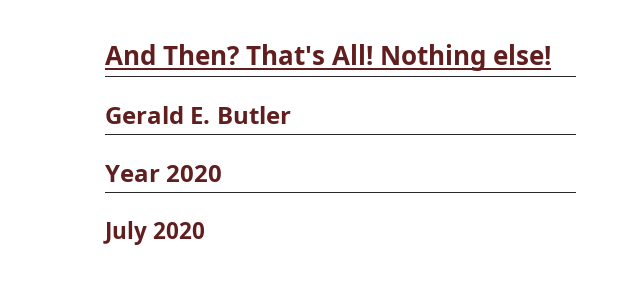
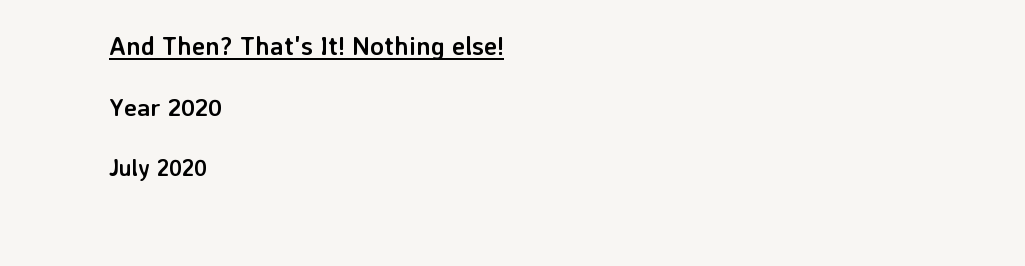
- That's All!
+ That's It!
- Gerald E. Butler

